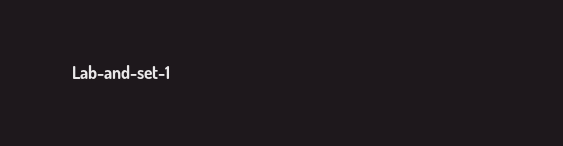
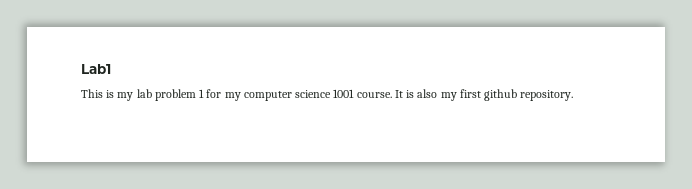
- Lab-and-set-1
+ Lab1
+ This is my lab problem 1 for my computer science 1001 course. It is also my first github repository.

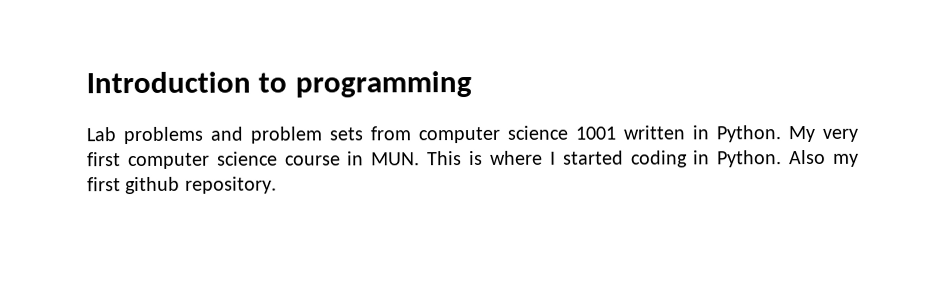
- Lab1
- This is my lab problem 1 for my computer science 1001 course. It is also my first github repository.
+ Introduction to programming
+ Lab problems and problem sets from computer science 1001 written in Python. My very first computer science course in MUN. This is where I started coding in Python. Also my first github repository.

